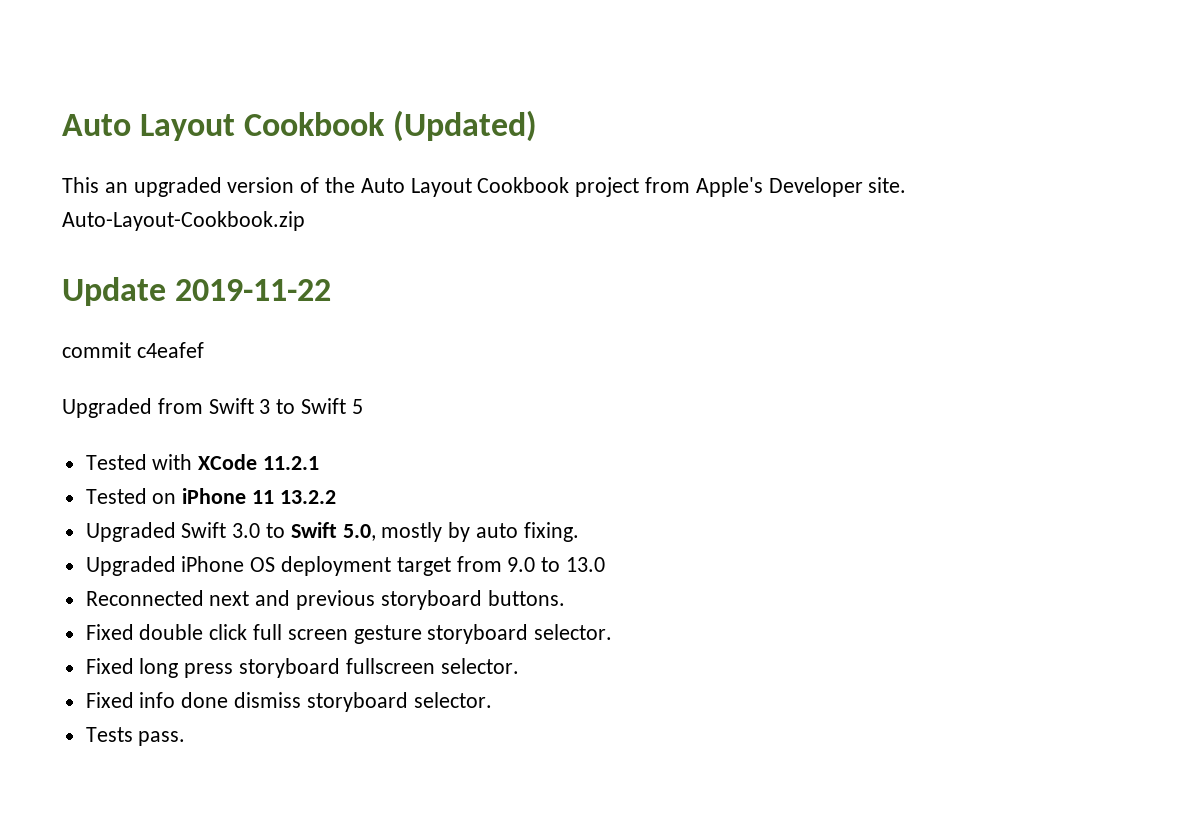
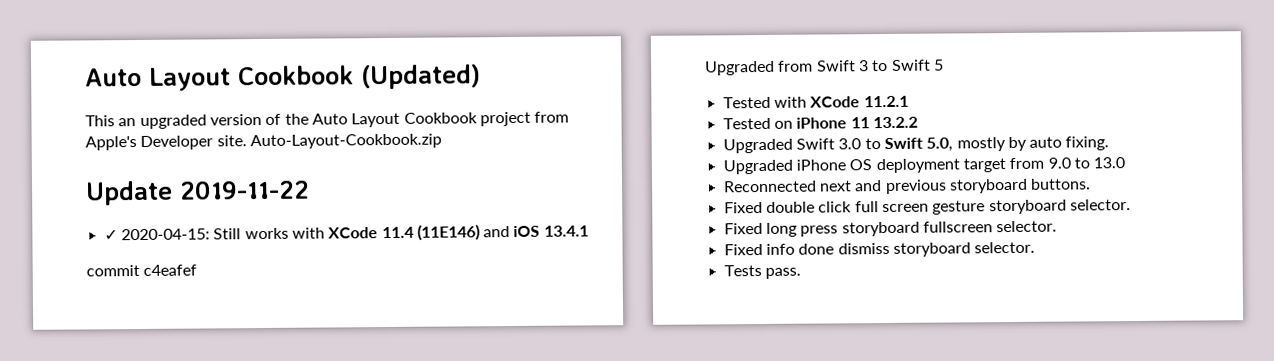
+ ✓ 2020-04-15: Still works with XCode 11.4 (11E146) and iOS 13.4.1

